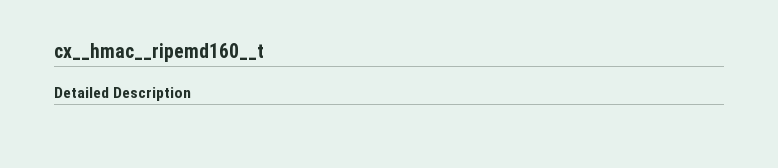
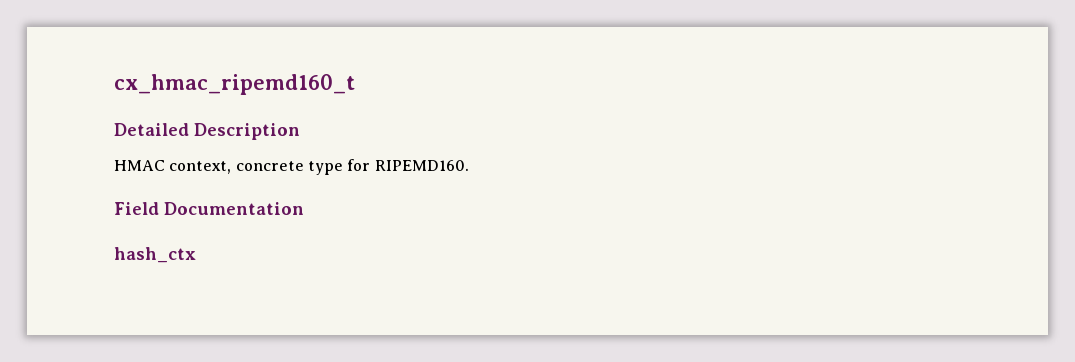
- cx__hmac__ripemd160__t
+ cx_hmac_ripemd160_t
+ HMAC context, concrete type for RIPEMD160.
+ Field Documentation
+ hash_ctx

